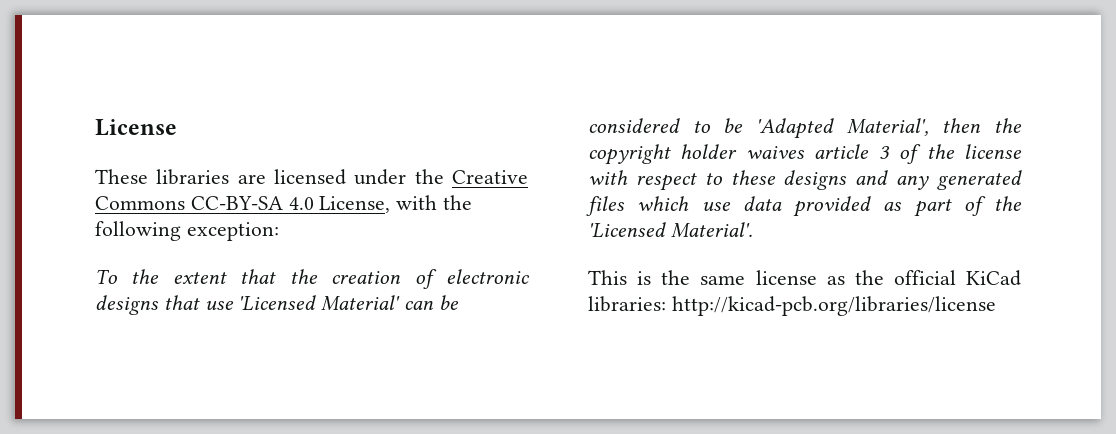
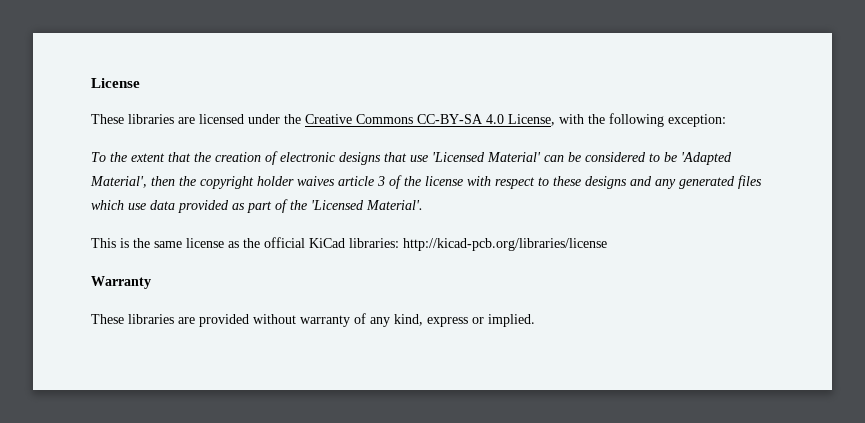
+ Warranty
+ These libraries are provided without warranty of any kind, express or implied.

